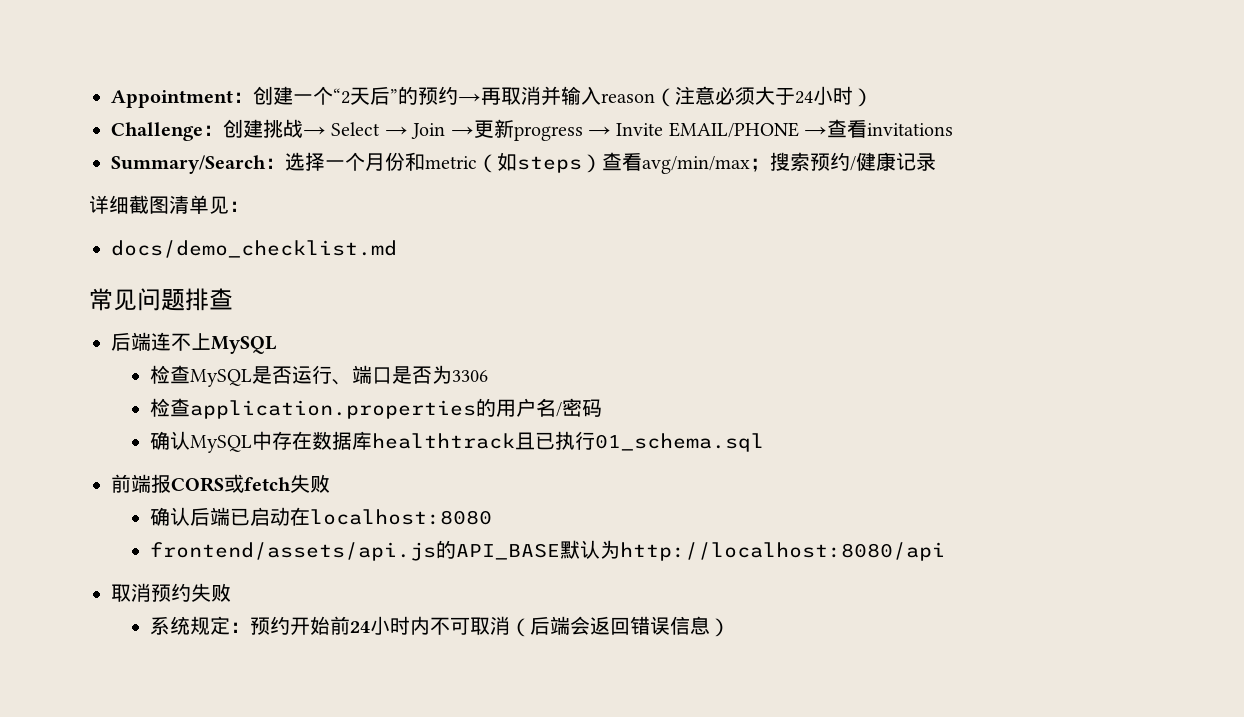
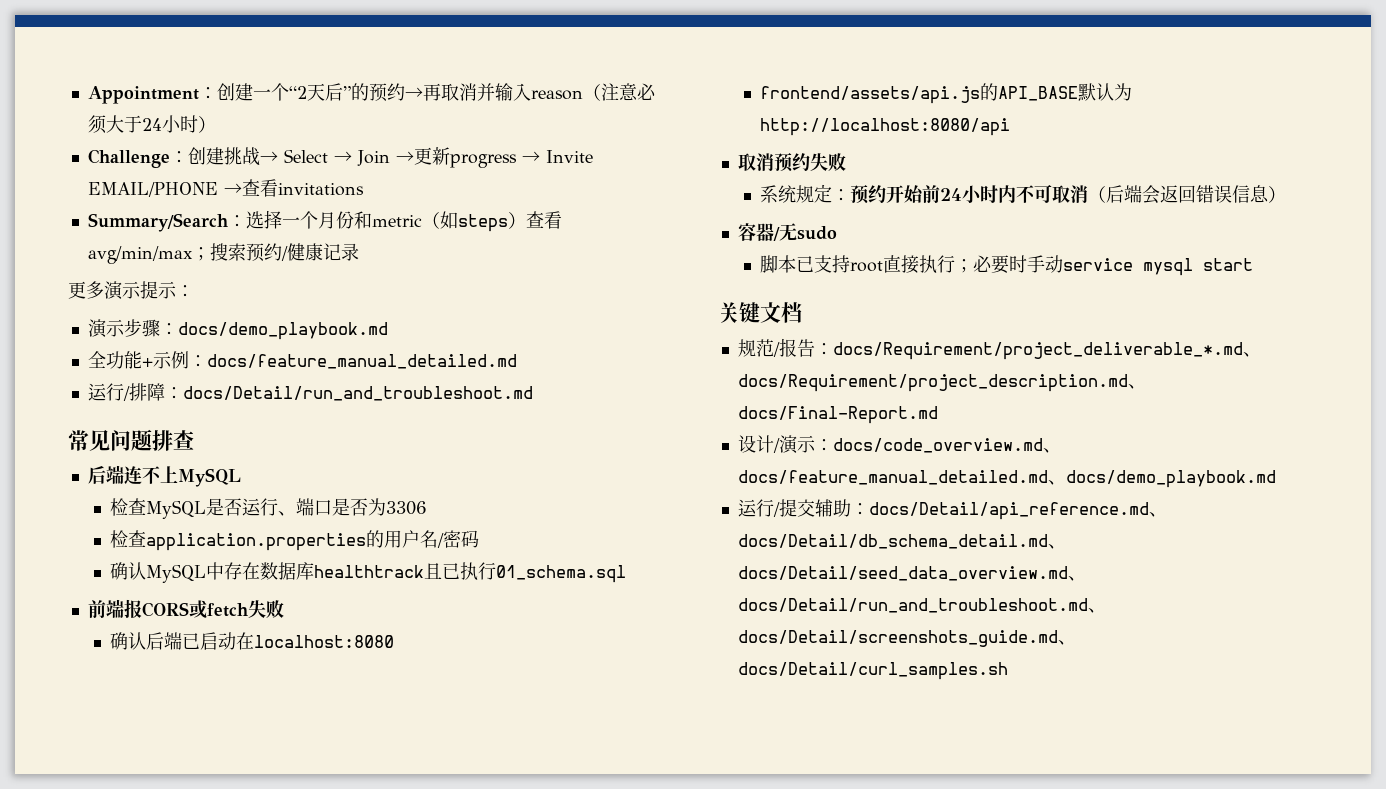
- 详细截图清单见：
- docs/demo_checklist.md
+ 更多演示提示：
+ 演示步骤：docs/demo_playbook.md
+ 全功能+示例：docs/feature_manual_detailed.md
+ 运行/排障：docs/Detail/run_and_troubleshoot.md
+ 容器/无sudo
+ 脚本已支持root直接执行；必要时手动service mysql start
+ 关键文档
+ 规范/报告：docs/Requirement/project_deliverable_*.md、docs/Requirement/project_description.md、docs/Final-Report.md
+ 设计/演示：docs/code_overview.md、docs/feature_manual_detailed.md、docs/demo_playbook.md
+ 运行/提交辅助：docs/Detail/api_reference.md、docs/Detail/db_schema_detail.md、docs/Detail/seed_data_overview.md、docs/Detail/run_and_troubleshoot.md、docs/Detail/screenshots_guide.md、docs/Detail/curl_samples.sh

